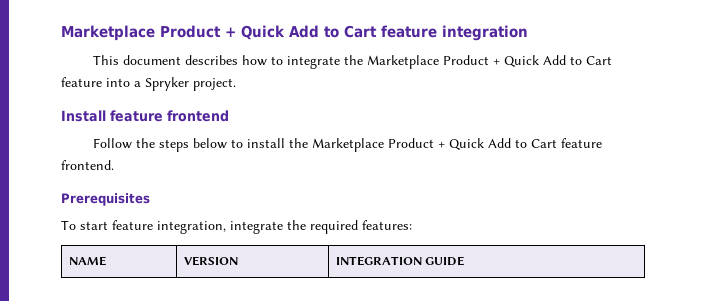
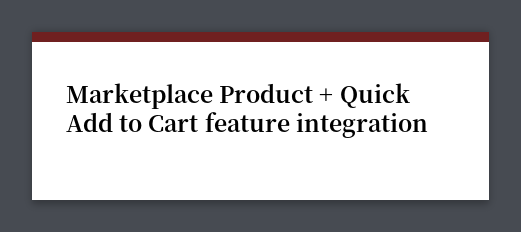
- This document describes how to integrate the Marketplace Product + Quick Add to Cart feature into a Spryker project.
- Install feature frontend
- Follow the steps below to install the Marketplace Product + Quick Add to Cart feature frontend.
- Prerequisites
- To start feature integration, integrate the required features:
- NAME | VERSION | INTEGRATION GUIDE

